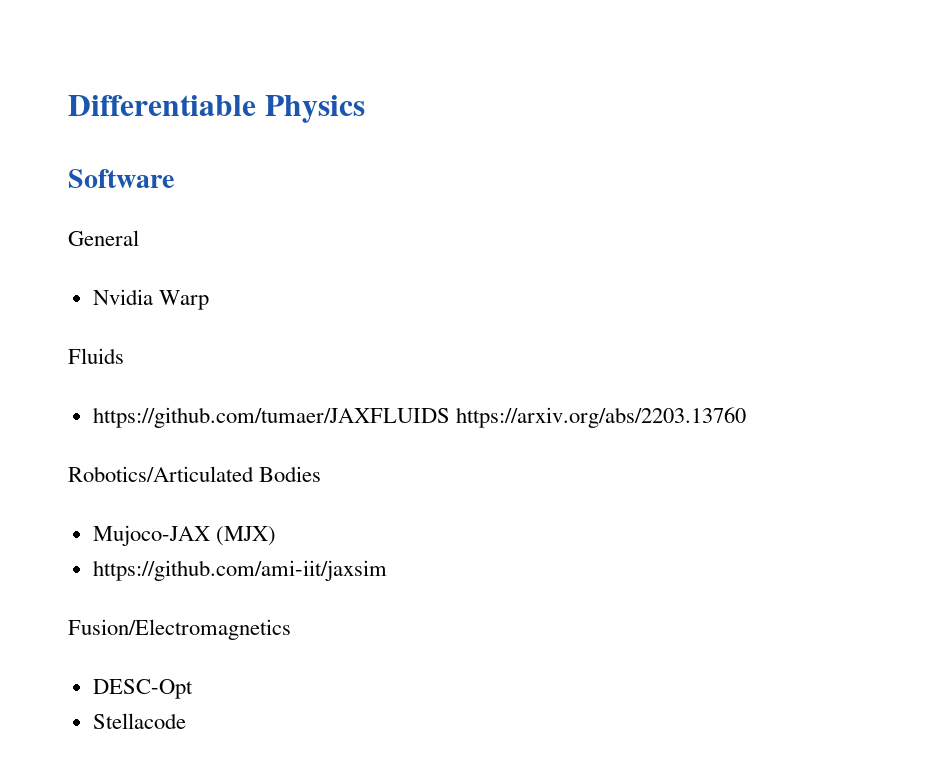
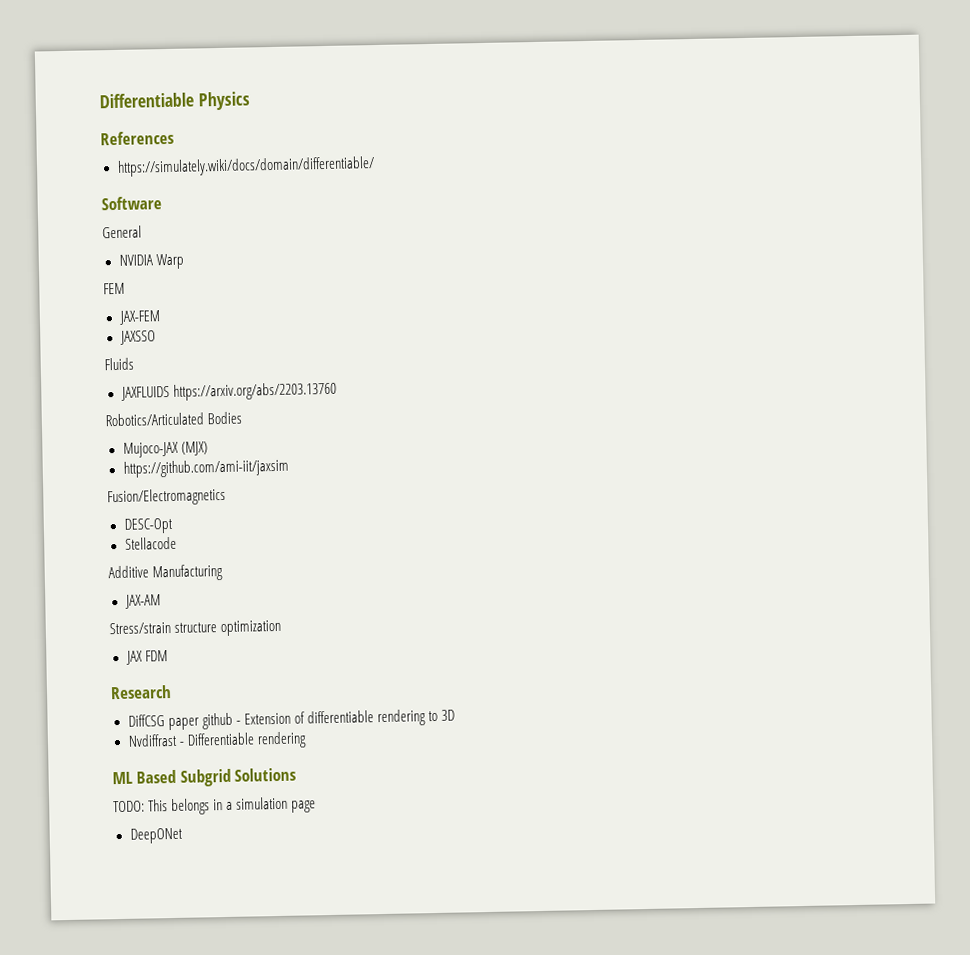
+ References
+ https://simulately.wiki/docs/domain/differentiable/
- Nvidia Warp
+ NVIDIA Warp
+ FEM
+ JAX-FEM
+ JAXSSO
- https://github.com/tumaer/JAXFLUIDS https://arxiv.org/abs/2203.13760
+ JAXFLUIDS https://arxiv.org/abs/2203.13760
+ Additive Manufacturing
+ JAX-AM
+ Stress/strain structure optimization
+ JAX FDM
+ Research
+ DiffCSG paper github - Extension of differentiable rendering to 3D
+ Nvdiffrast - Differentiable rendering
+ ML Based Subgrid Solutions
+ TODO: This belongs in a simulation page
+ DeepONet

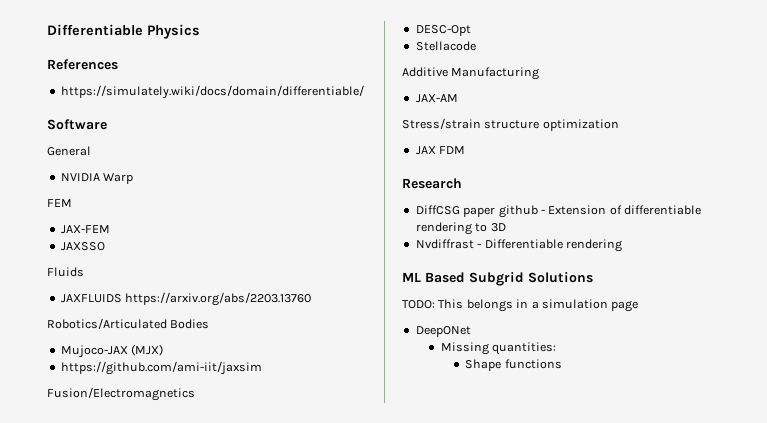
+ Missing quantities:
+ Shape functions

